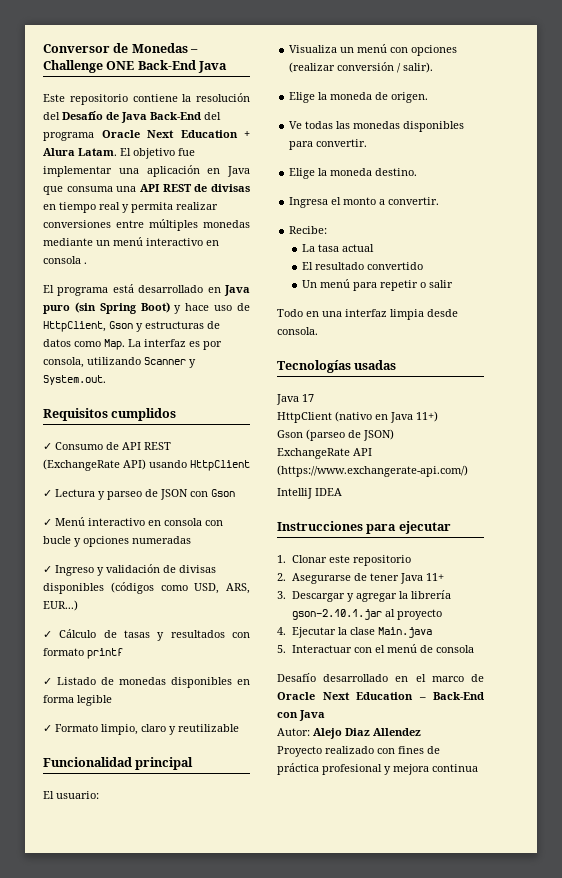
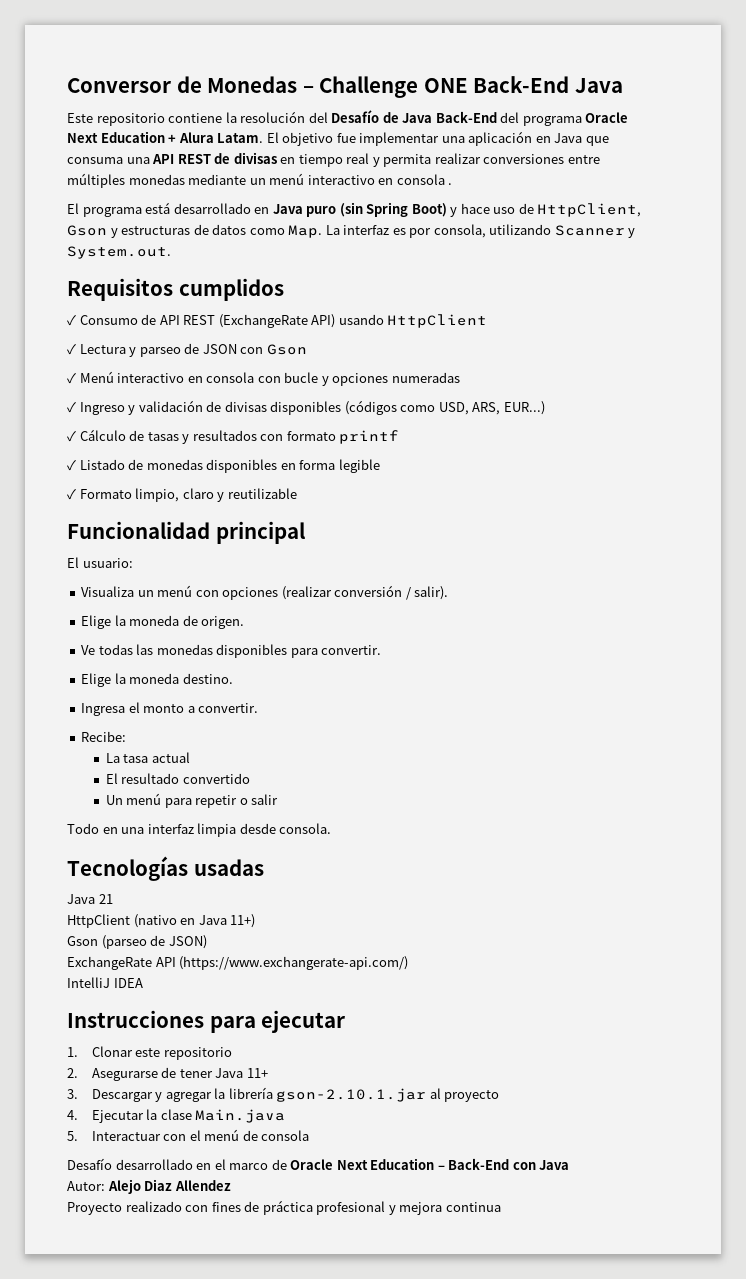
- Java 17
+ Java 21

